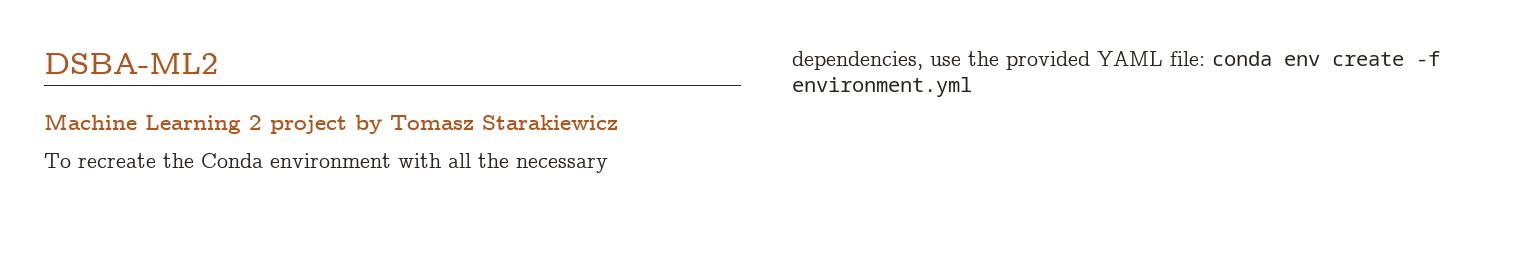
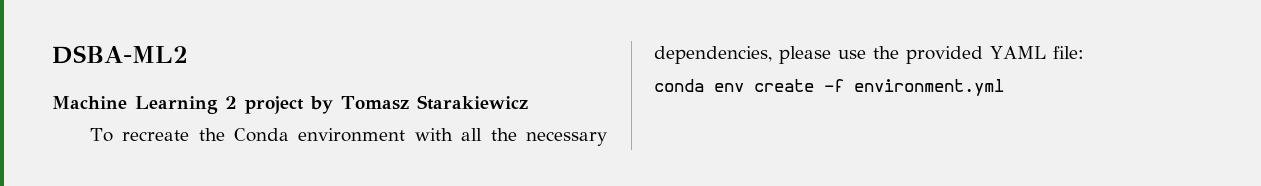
- To recreate the Conda environment with all the necessary dependencies, use the provided YAML file: conda env create -f environment.yml
+ To recreate the Conda environment with all the necessary dependencies, please use the provided YAML file:
+ conda env create -f environment.yml

